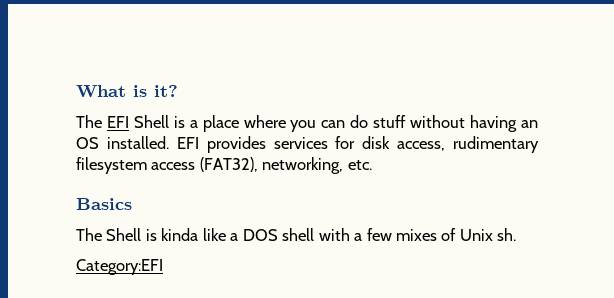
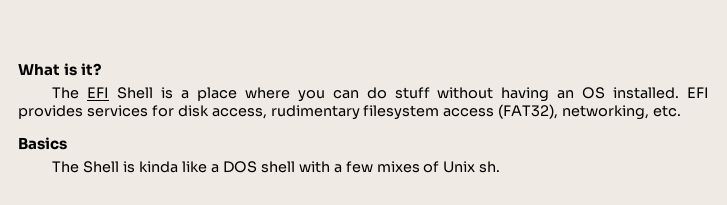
- Category:EFI

